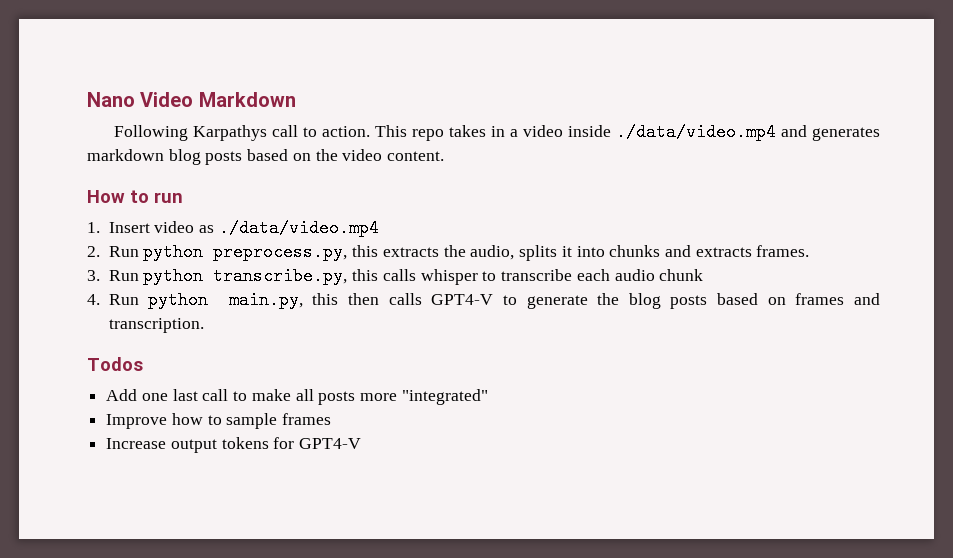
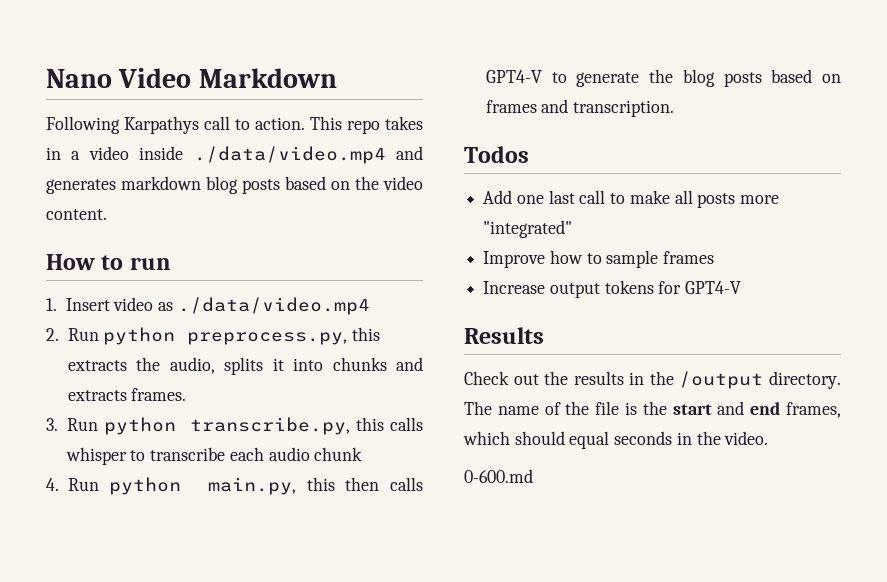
+ Results
+ Check out the results in the /output directory. The name of the file is the start and end frames, which should equal seconds in the video.
+ 0-600.md

